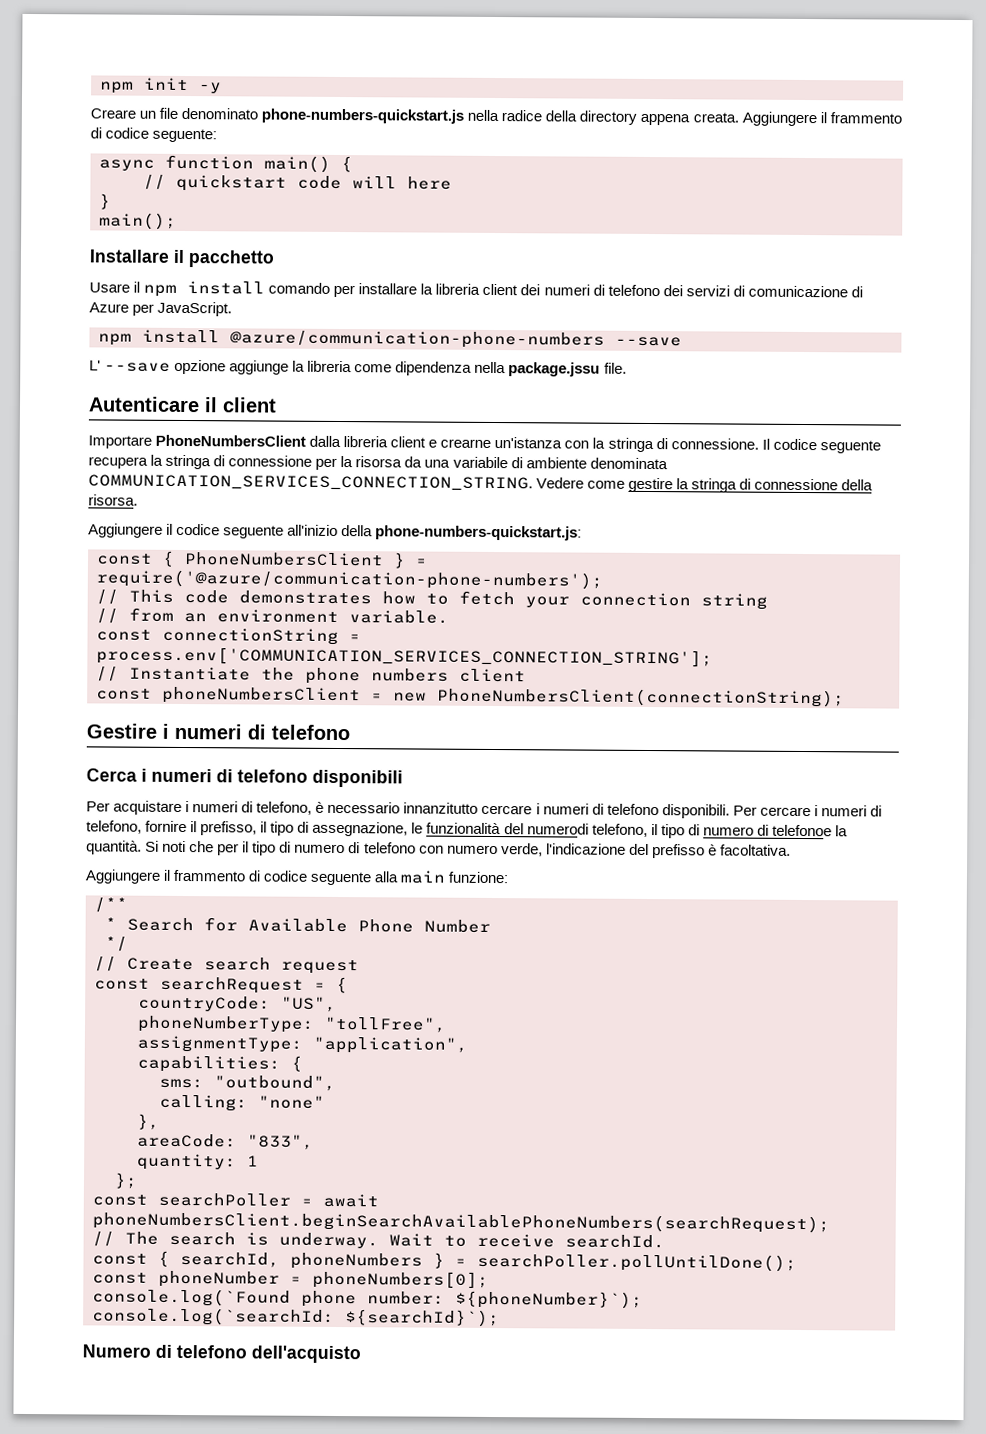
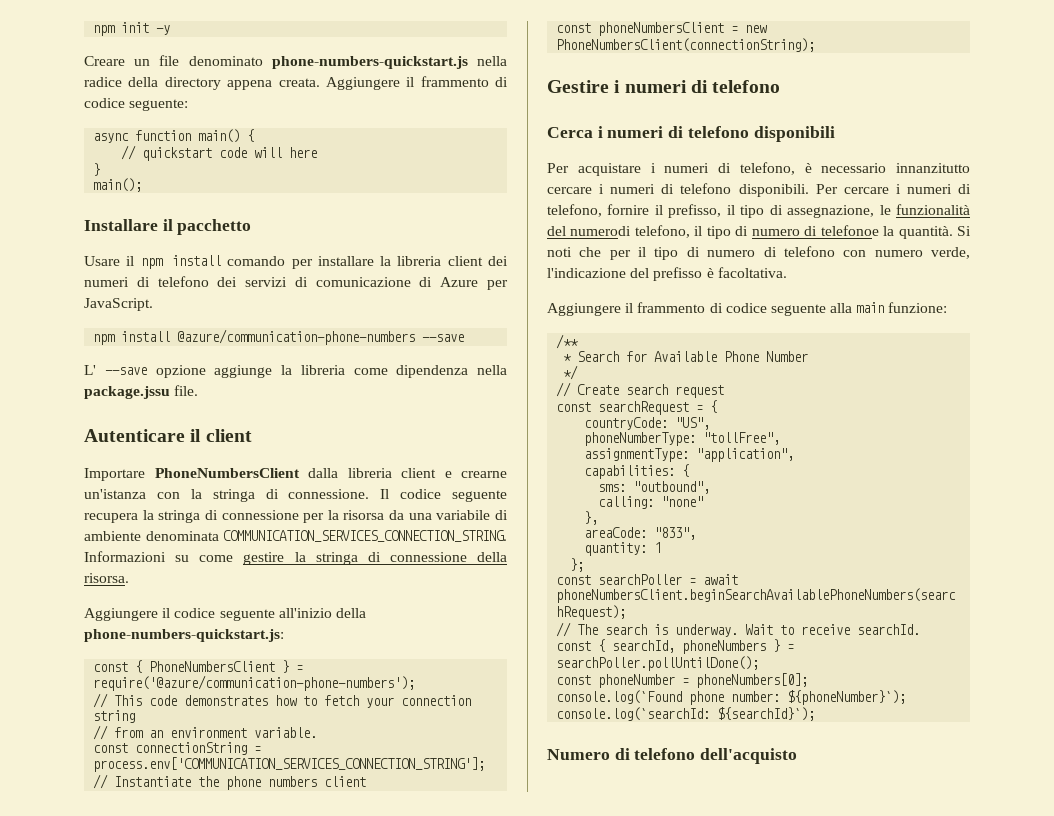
- Vedere come gestire la stringa di connessione della risorsa.
+ Informazioni su come gestire la stringa di connessione della risorsa.

